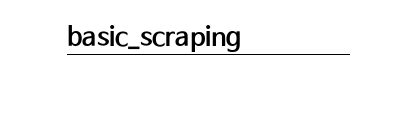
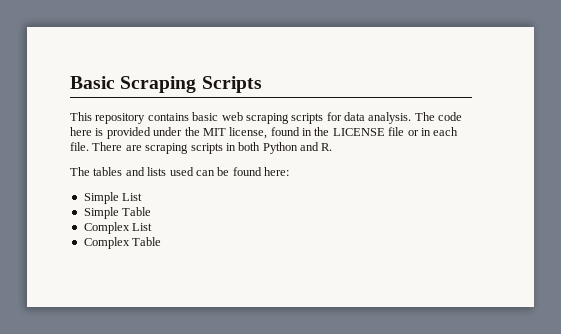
- basic_scraping
+ Basic Scraping Scripts
+ This repository contains basic web scraping scripts for data analysis. The code here is provided under the MIT license, found in the LICENSE file or in each file. There are scraping scripts in both Python and R.
+ The tables and lists used can be found here:
+ Simple List
+ Simple Table
+ Complex List
+ Complex Table

